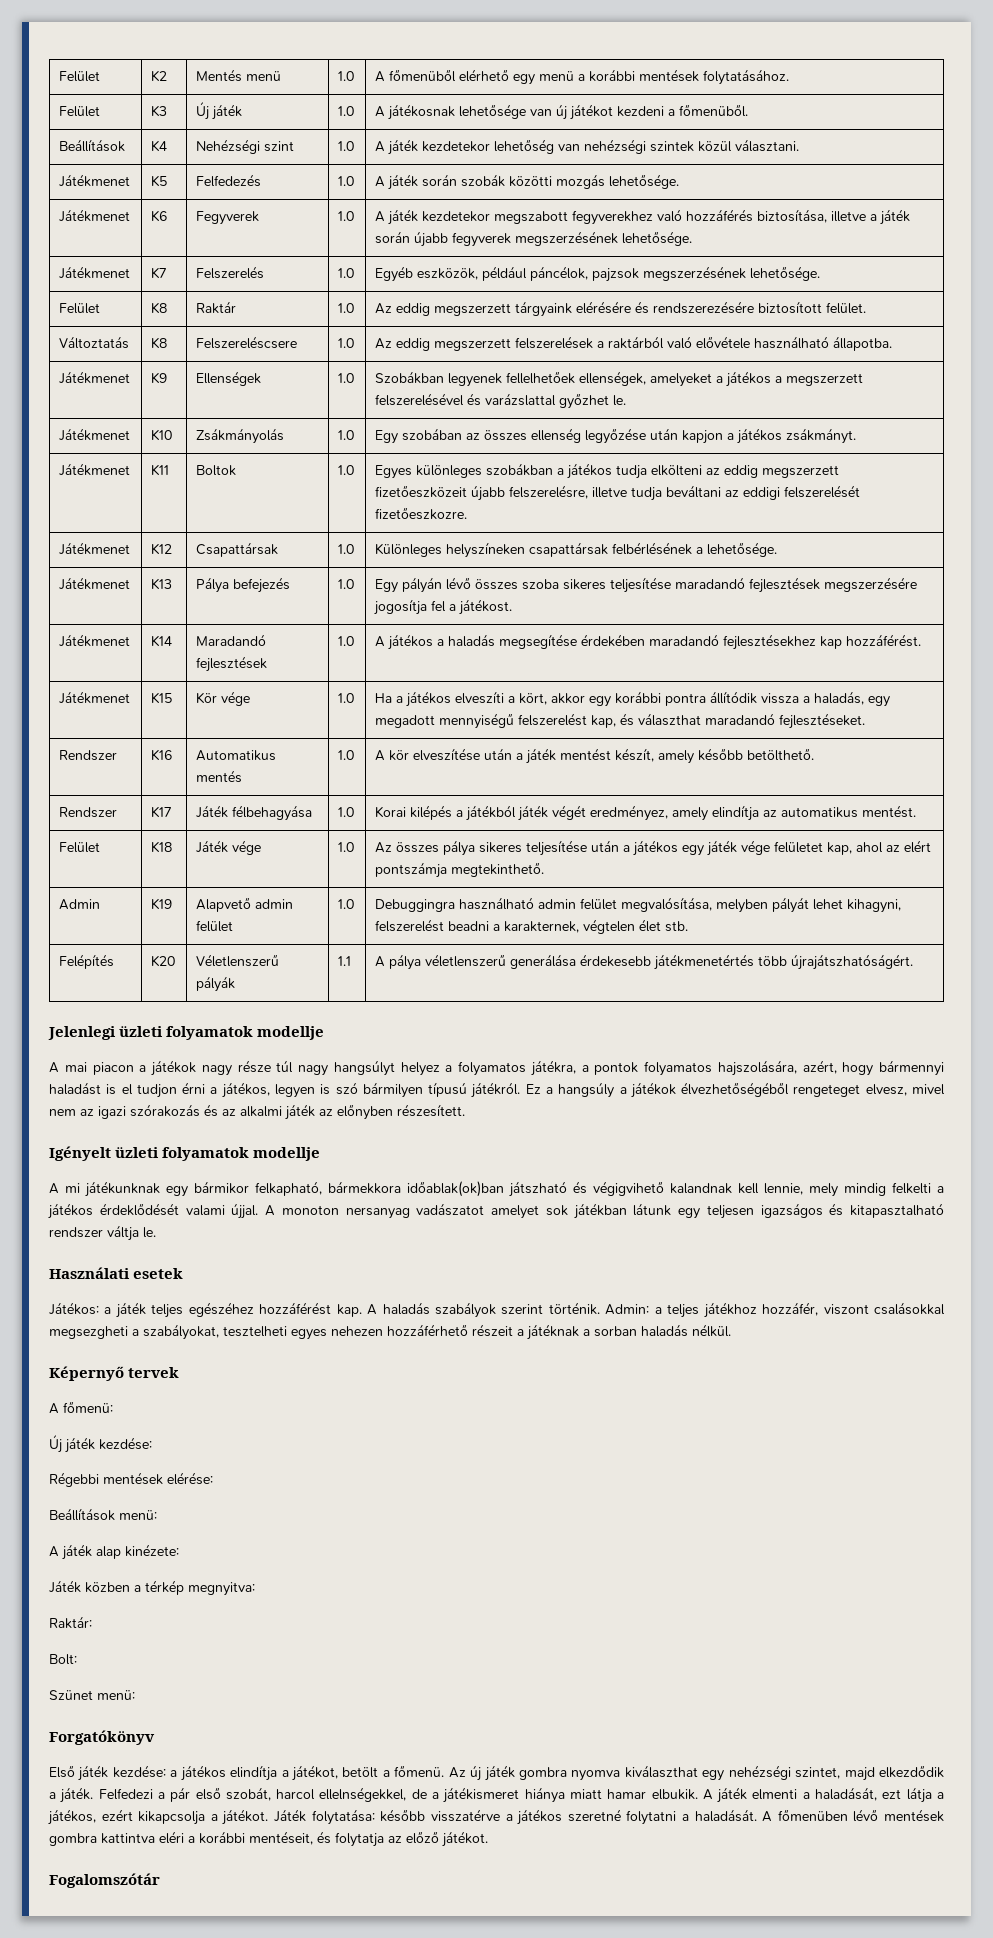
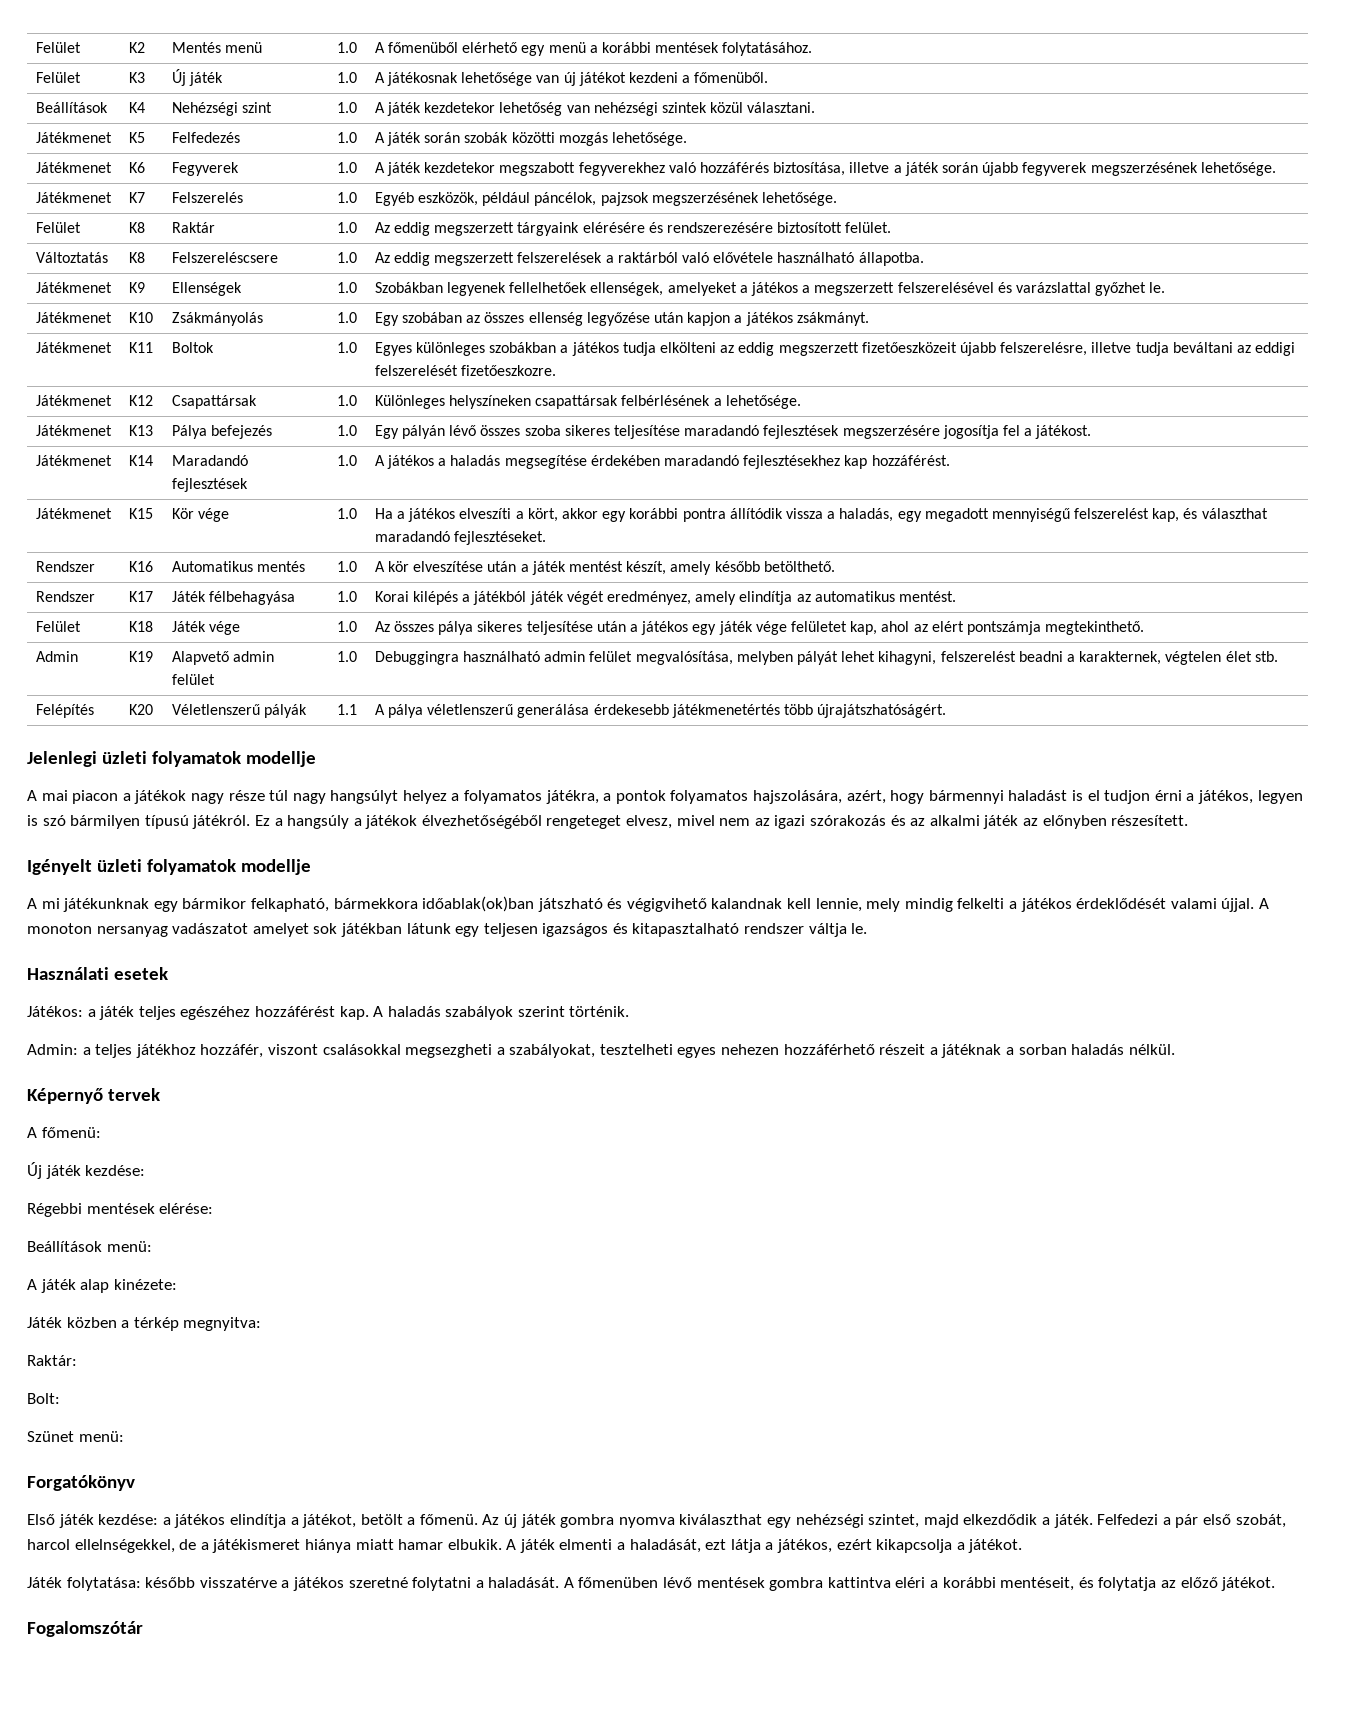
- Játékos: a játék teljes egészéhez hozzáférést kap. A haladás szabályok szerint történik. Admin: a teljes játékhoz hozzáfér, viszont csalásokkal megsezgheti a szabályokat, tesztelheti egyes nehezen hozzáférhető részeit a játéknak a sorban haladás nélkül.
+ Játékos: a játék teljes egészéhez hozzáférést kap. A haladás szabályok szerint történik.
+ Admin: a teljes játékhoz hozzáfér, viszont csalásokkal megsezgheti a szabályokat, tesztelheti egyes nehezen hozzáférhető részeit a játéknak a sorban haladás nélkül.
- A játék elmenti a haladását, ezt látja a játékos, ezért kikapcsolja a játékot. Játék folytatása: később visszatérve a játékos szeretné folytatni a haladását.
+ A játék elmenti a haladását, ezt látja a játékos, ezért kikapcsolja a játékot.
+ Játék folytatása: később visszatérve a játékos szeretné folytatni a haladását.

